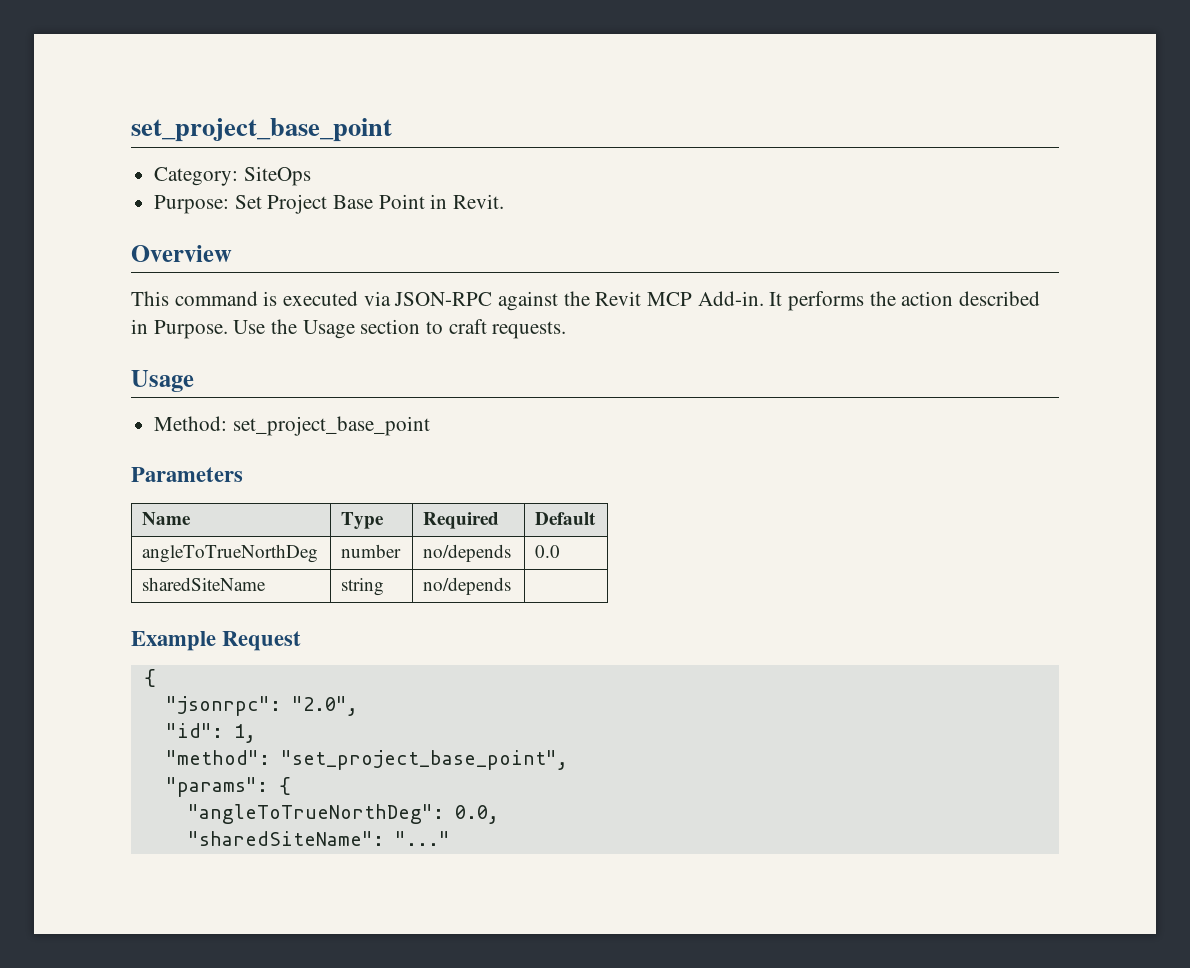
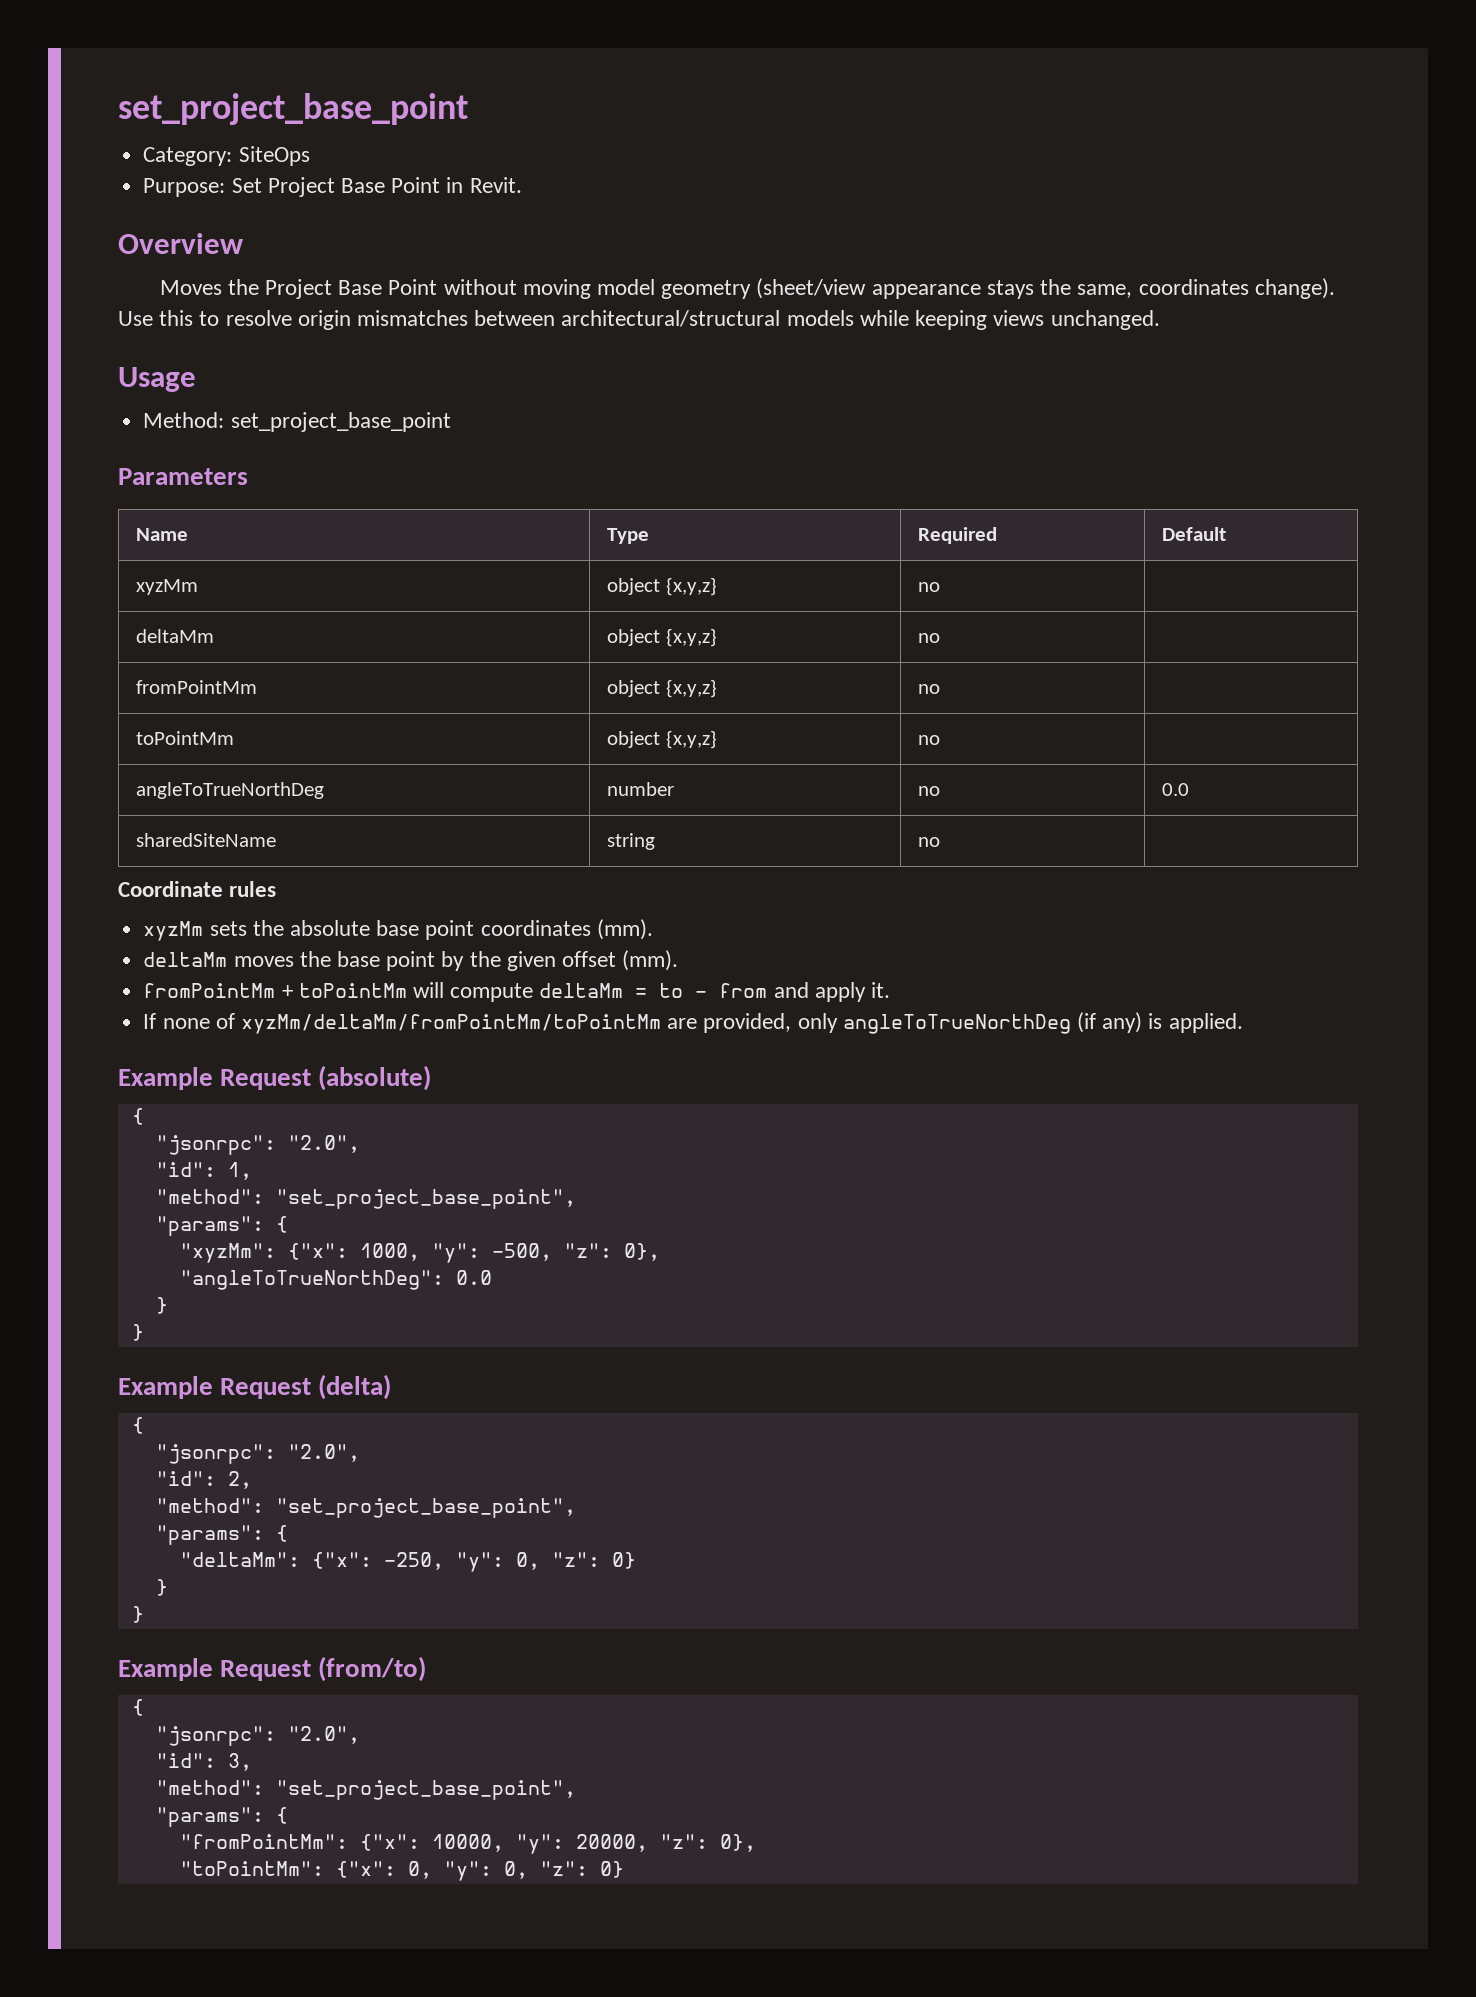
- This command is executed via JSON-RPC against the Revit MCP Add-in. It performs the action described in Purpose. Use the Usage section to craft requests.
+ Moves the Project Base Point without moving model geometry (sheet/view appearance stays the same, coordinates change). Use this to resolve origin mismatches between architectural/structural models while keeping views unchanged.
+ xyzMm | object {x,y,z} | no |
+ deltaMm | object {x,y,z} | no |
+ fromPointMm | object {x,y,z} | no |
+ toPointMm | object {x,y,z} | no |
- angleToTrueNorthDeg | number | no/depends | 0.0
+ angleToTrueNorthDeg | number | no | 0.0
- sharedSiteName | string | no/depends |
- Example Request
+ sharedSiteName | string | no |
+ Coordinate rules
+ xyzMm sets the absolute base point coordinates (mm).
+ deltaMm moves the base point by the given offset (mm).
+ fromPointMm + toPointMm will compute deltaMm = to - from and apply it.
+ If none of xyzMm/deltaMm/fromPointMm/toPointMm are provided, only angleToTrueNorthDeg (if any) is applied.
+ Example Request (absolute)
- "angleToTrueNorthDeg": 0.0,
- "sharedSiteName": "..."
+ "xyzMm": {"x": 1000, "y": -500, "z": 0},
+ "angleToTrueNorthDeg": 0.0
+ }
+ }
+ Example Request (delta)
+ {
+ "jsonrpc": "2.0",
+ "id": 2,
+ "method": "set_project_base_point",
+ "params": {
+ "deltaMm": {"x": -250, "y": 0, "z": 0}
+ }
+ }
+ Example Request (from/to)
+ {
+ "jsonrpc": "2.0",
+ "id": 3,
+ "method": "set_project_base_point",
+ "params": {
+ "fromPointMm": {"x": 10000, "y": 20000, "z": 0},
+ "toPointMm": {"x": 0, "y": 0, "z": 0}

